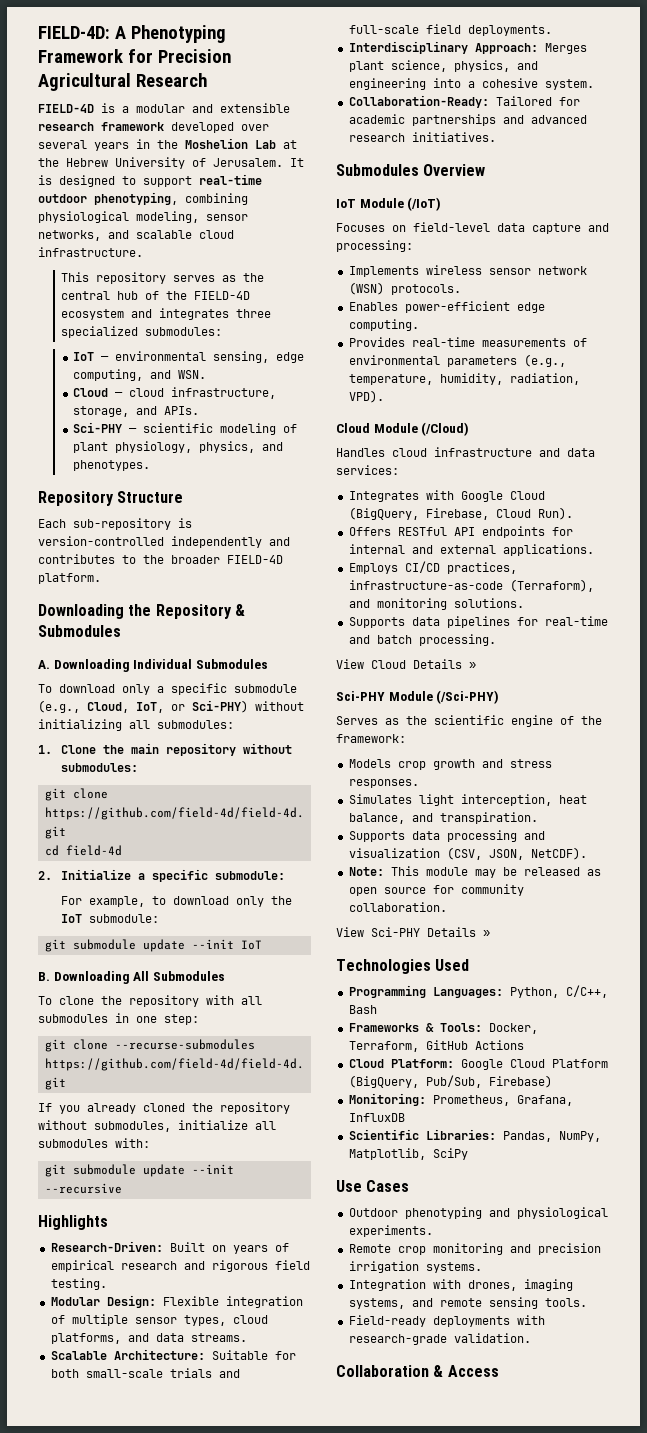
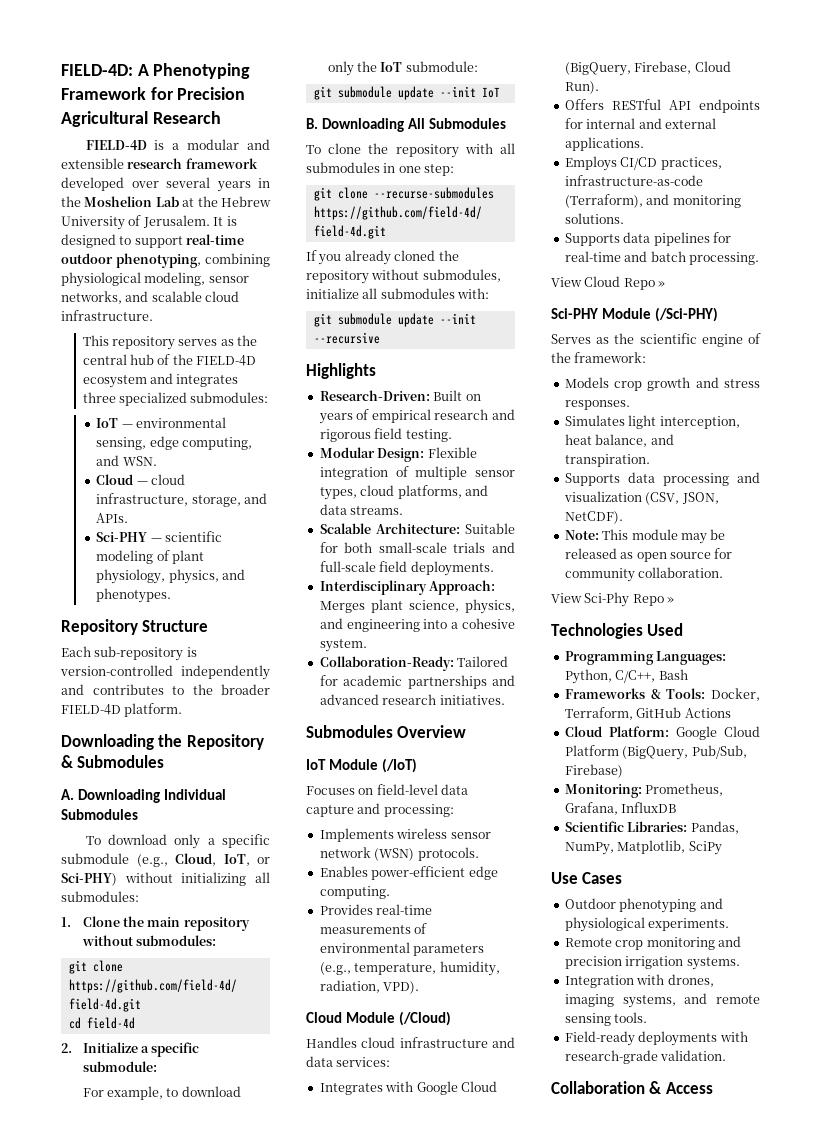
- View Cloud Details »
+ View Cloud Repo »
- View Sci-PHY Details »
+ View Sci-Phy Repo »

